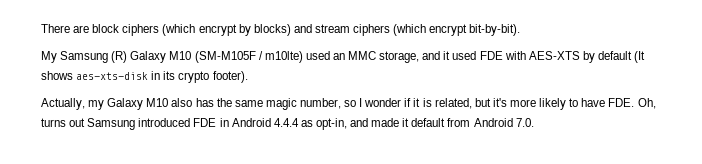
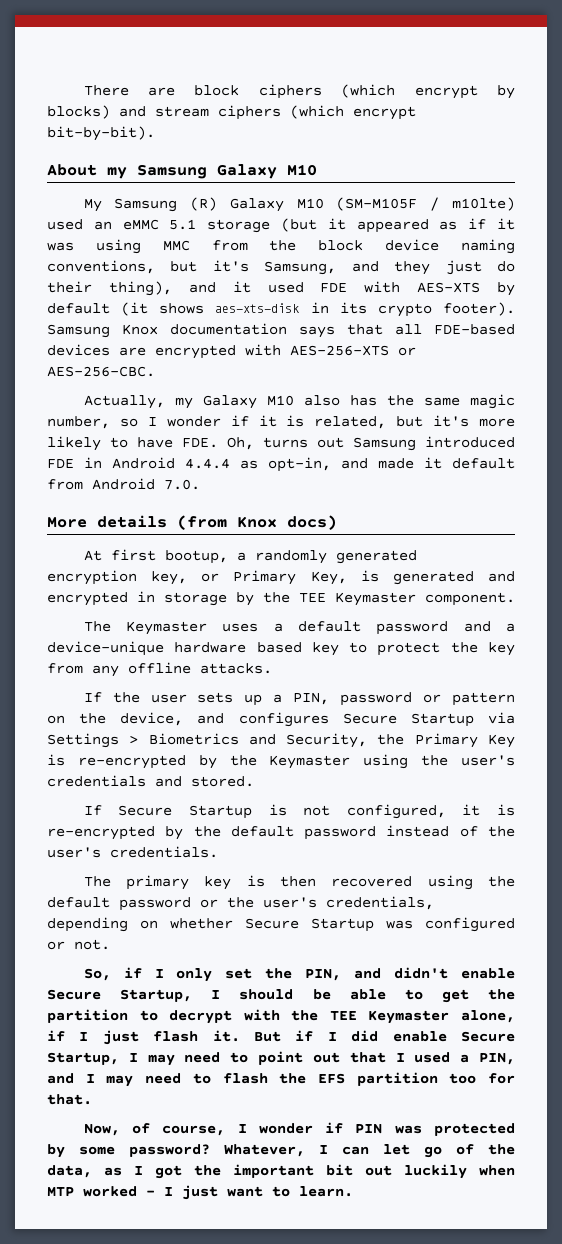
+ About my Samsung Galaxy M10
- My Samsung (R) Galaxy M10 (SM-M105F / m10lte) used an MMC storage, and it used FDE with AES-XTS by default (It shows aes-xts-disk in its crypto footer).
+ My Samsung (R) Galaxy M10 (SM-M105F / m10lte) used an eMMC 5.1 storage (but it appeared as if it was using MMC from the block device naming conventions, but it's Samsung, and they just do their thing), and it used FDE with AES-XTS by default (it shows aes-xts-disk in its crypto footer). Samsung Knox documentation says that all FDE-based devices are encrypted with AES-256-XTS or AES-256-CBC.
+ More details (from Knox docs)
+ At first bootup, a randomly generated encryption key, or Primary Key, is generated and encrypted in storage by the TEE Keymaster component.
+ The Keymaster uses a default password and a device-unique hardware based key to protect the key from any offline attacks.
+ If the user sets up a PIN, password or pattern on the device, and configures Secure Startup via Settings > Biometrics and Security, the Primary Key is re-encrypted by the Keymaster using the user's credentials and stored.
+ If Secure Startup is not configured, it is re-encrypted by the default password instead of the user's credentials.
+ The primary key is then recovered using the default password or the user's credentials, depending on whether Secure Startup was configured or not.
+ So, if I only set the PIN, and didn't enable Secure Startup, I should be able to get the partition to decrypt with the TEE Keymaster alone, if I just flash it. But if I did enable Secure Startup, I may need to point out that I used a PIN, and I may need to flash the EFS partition too for that.
+ Now, of course, I wonder if PIN was protected by some password? Whatever, I can let go of the data, as I got the important bit out luckily when MTP worked - I just want to learn.

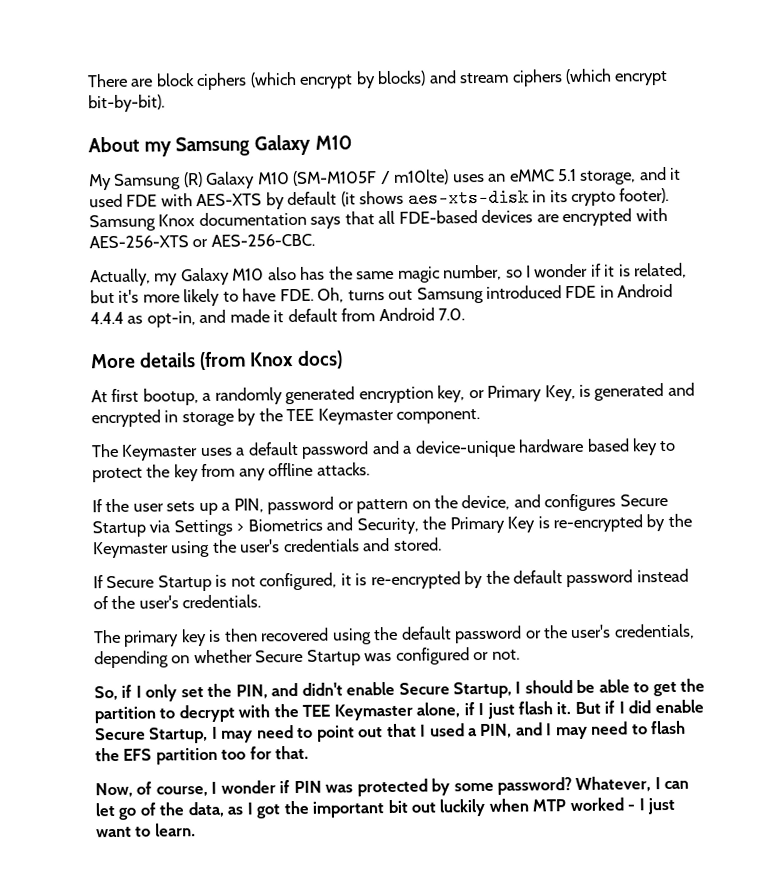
- My Samsung (R) Galaxy M10 (SM-M105F / m10lte) used an eMMC 5.1 storage (but it appeared as if it was using MMC from the block device naming conventions, but it's Samsung, and they just do their thing), and it used FDE with AES-XTS by default (it shows aes-xts-disk in its crypto footer).
+ My Samsung (R) Galaxy M10 (SM-M105F / m10lte) uses an eMMC 5.1 storage, and it used FDE with AES-XTS by default (it shows aes-xts-disk in its crypto footer).

